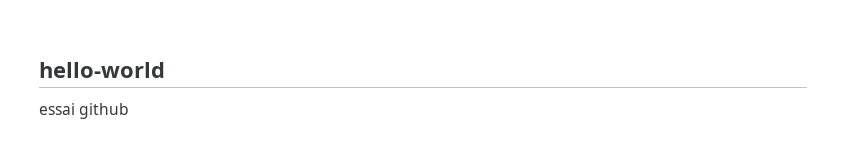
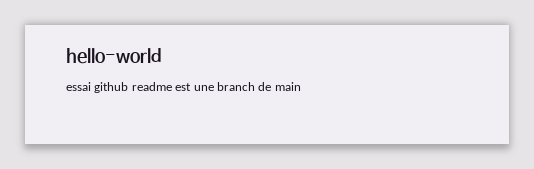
- essai github
+ essai github readme est une branch de main

